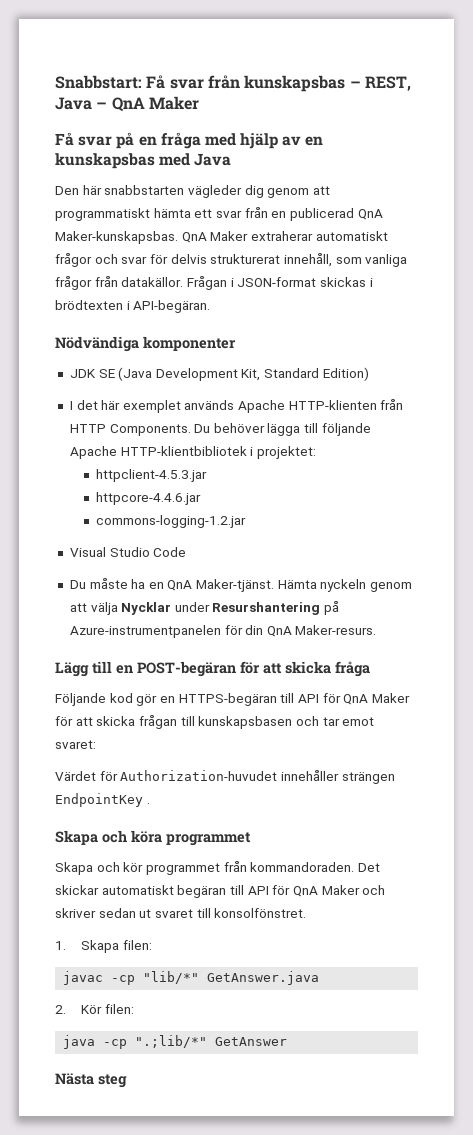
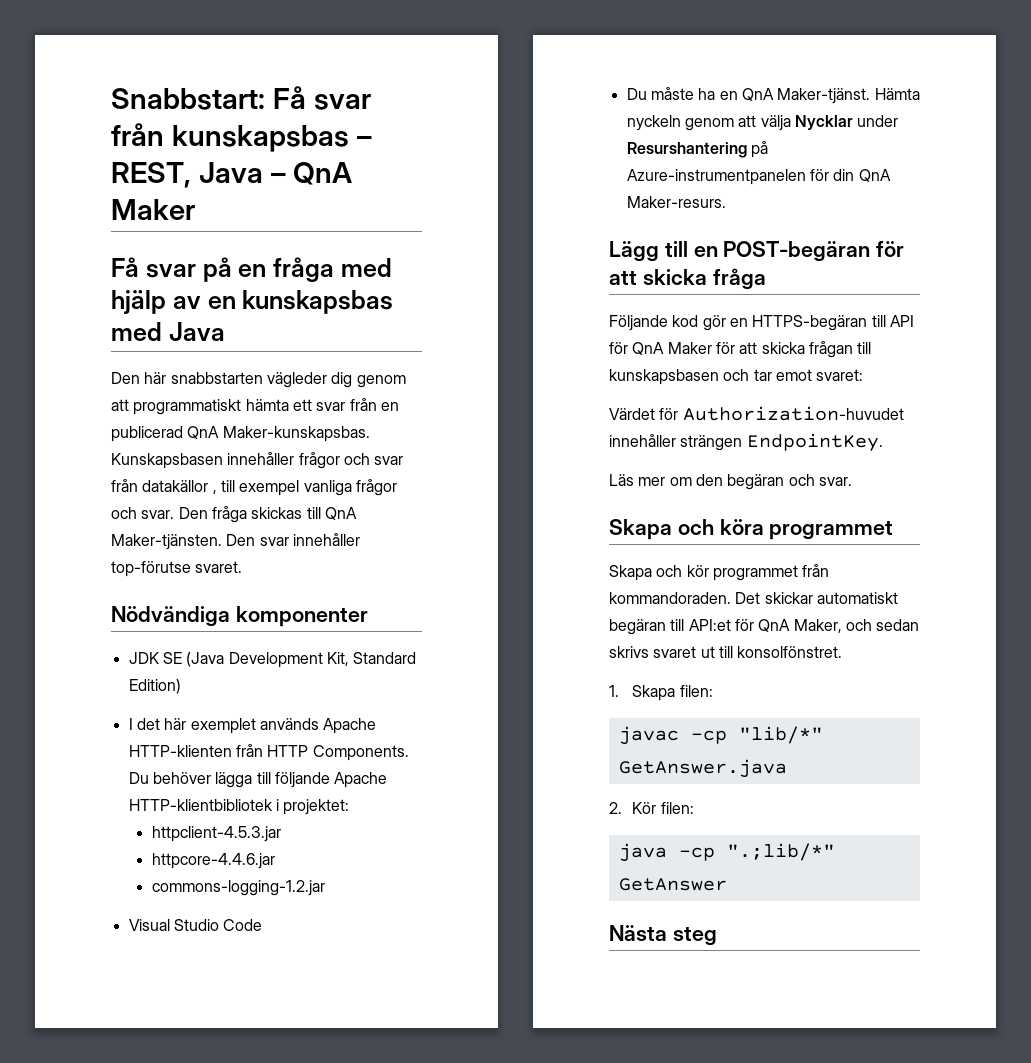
- QnA Maker extraherar automatiskt frågor och svar för delvis strukturerat innehåll, som vanliga frågor från datakällor. Frågan i JSON-format skickas i brödtexten i API-begäran.
+ Kunskapsbasen innehåller frågor och svar från datakällor , till exempel vanliga frågor och svar. Den fråga skickas till QnA Maker-tjänsten. Den svar innehåller top-förutse svaret.
- Värdet för Authorization-huvudet innehåller strängen EndpointKey .
+ Värdet för Authorization-huvudet innehåller strängen EndpointKey.
+ Läs mer om den begäran och svar.
- Det skickar automatiskt begäran till API för QnA Maker och skriver sedan ut svaret till konsolfönstret.
+ Det skickar automatiskt begäran till API:et för QnA Maker, och sedan skrivs svaret ut till konsolfönstret.

